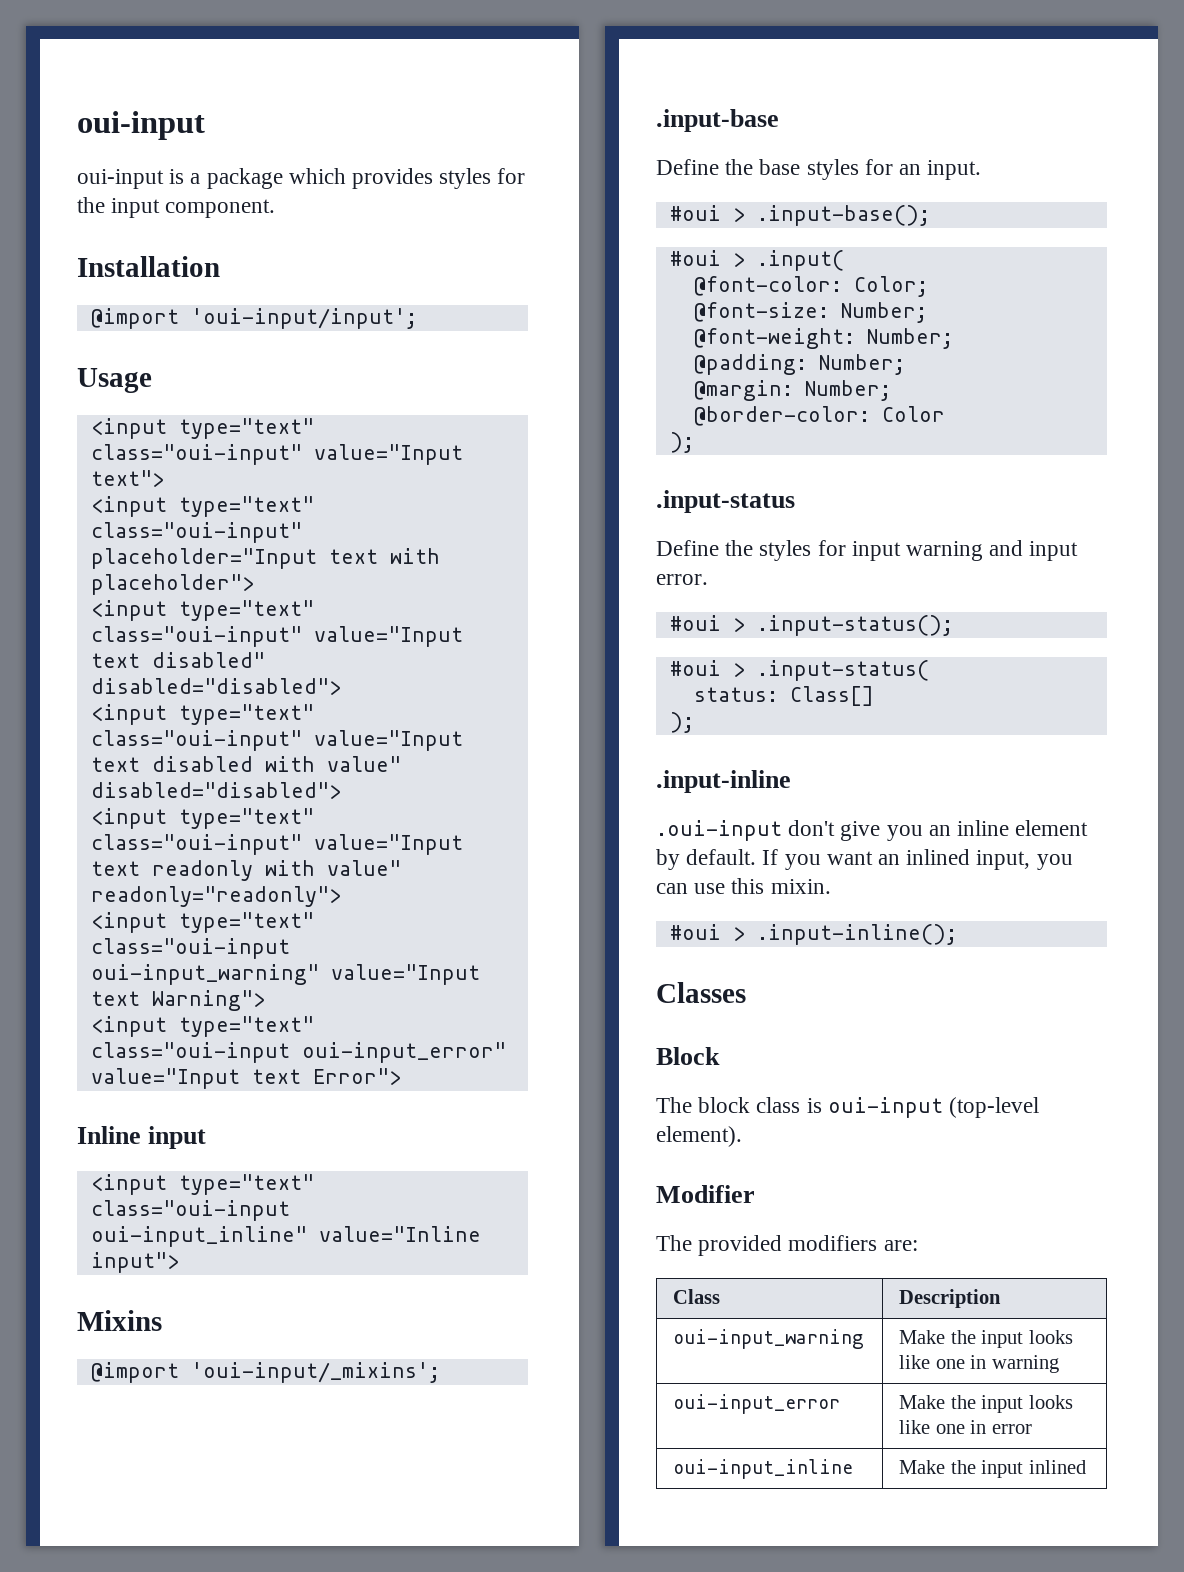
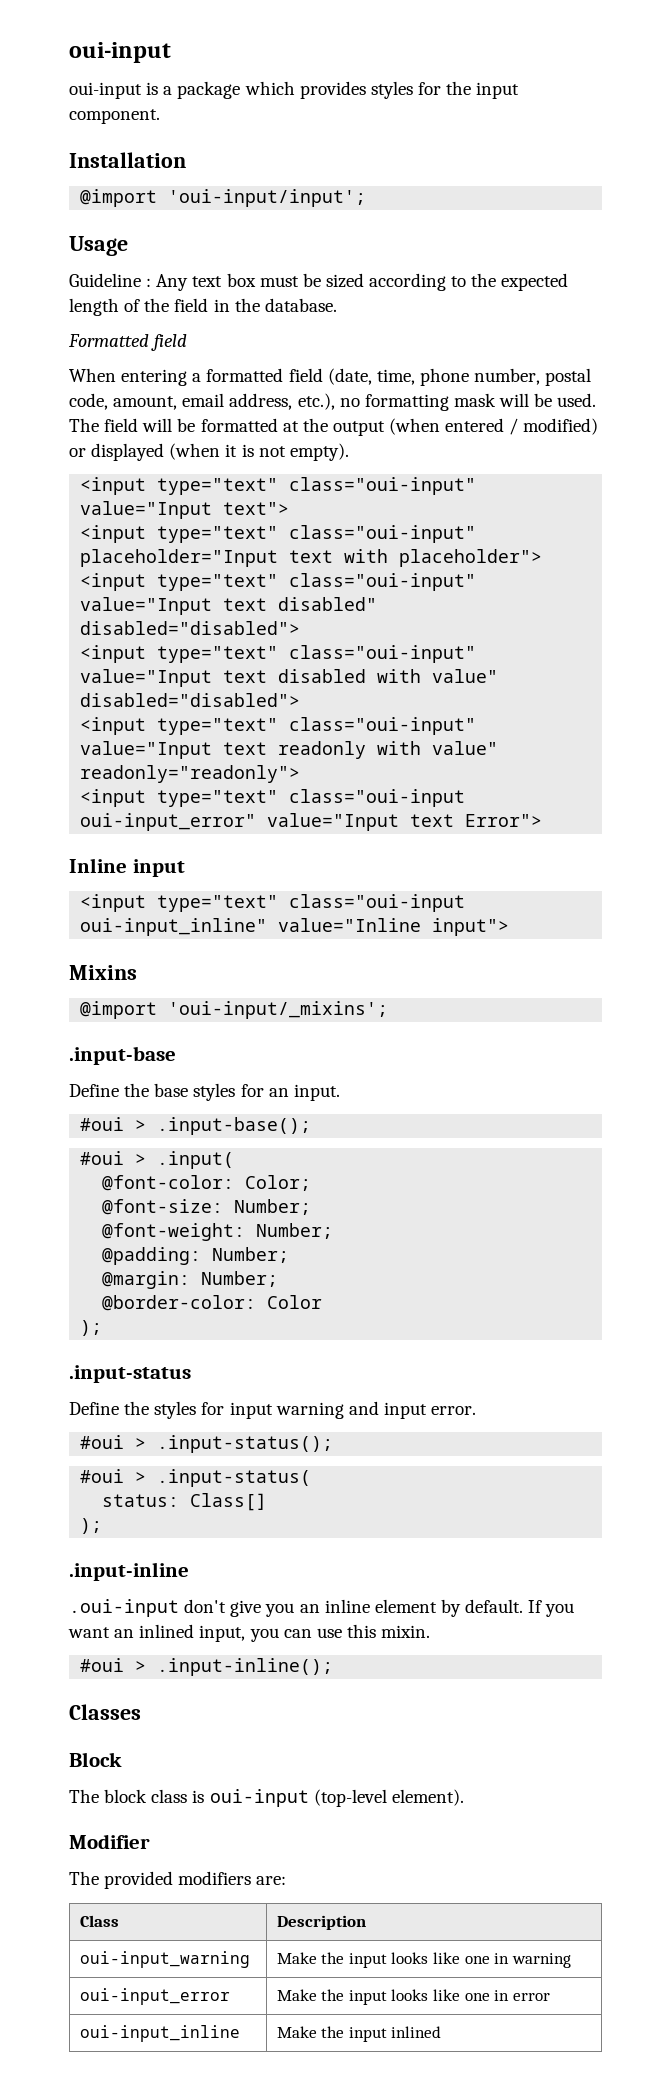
+ Guideline : Any text box must be sized according to the expected length of the field in the database.
+ Formatted field
+ When entering a formatted field (date, time, phone number, postal code, amount, email address, etc.), no formatting mask will be used. The field will be formatted at the output (when entered / modified) or displayed (when it is not empty).
- <input type="text" class="oui-input oui-input_warning" value="Input text Warning">

